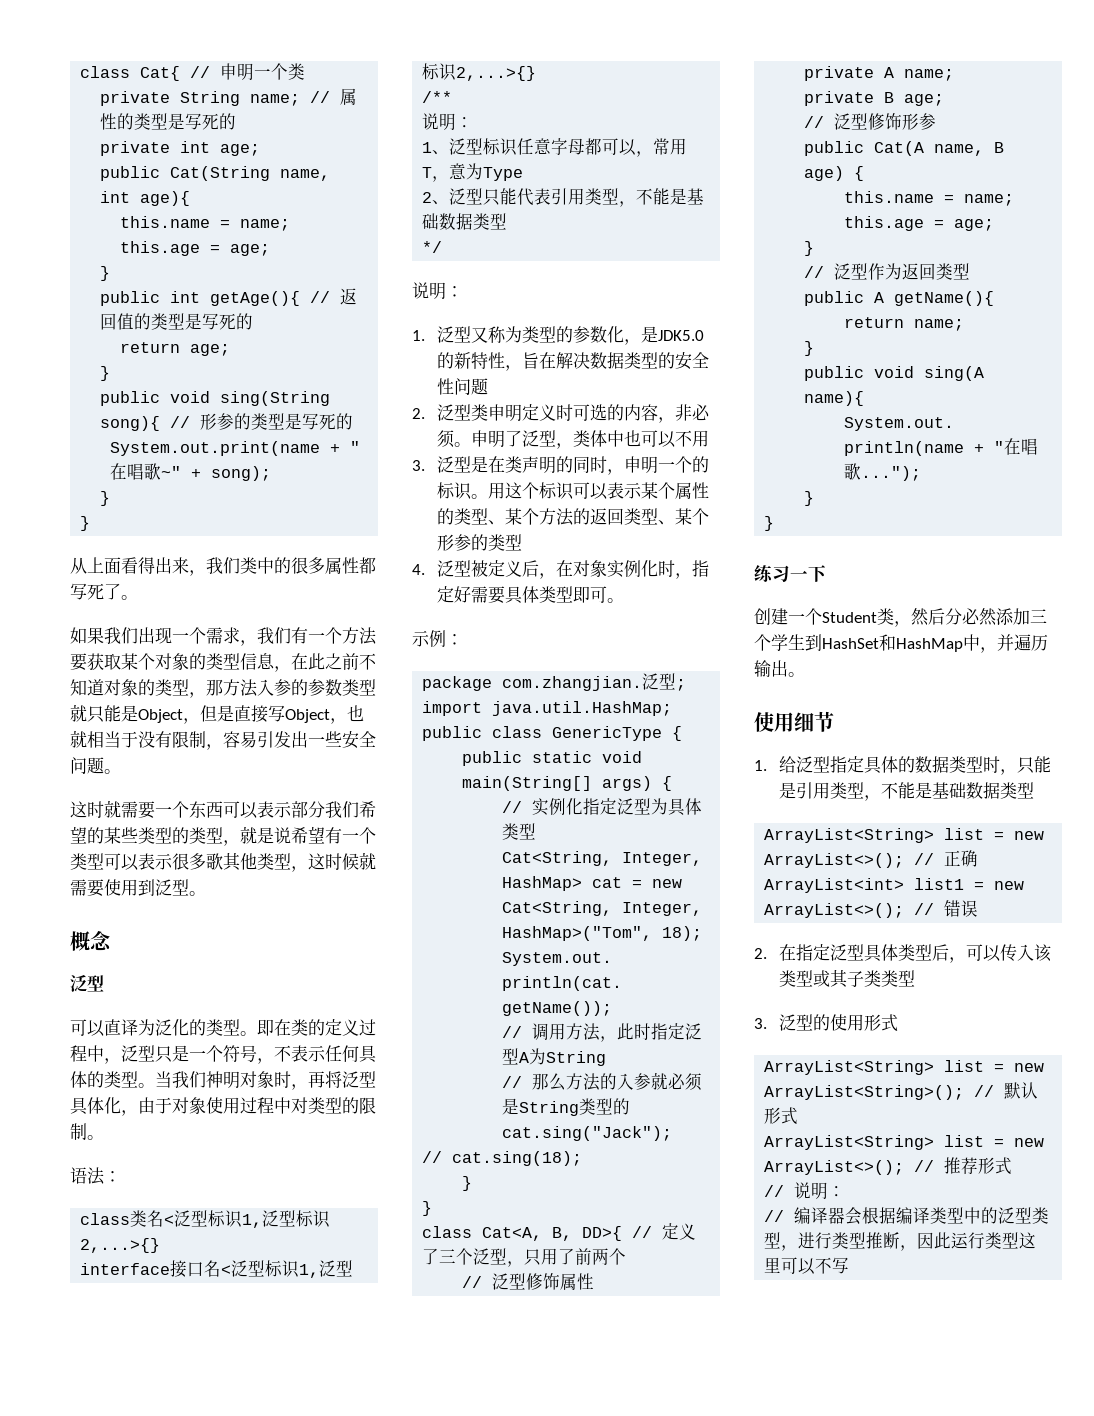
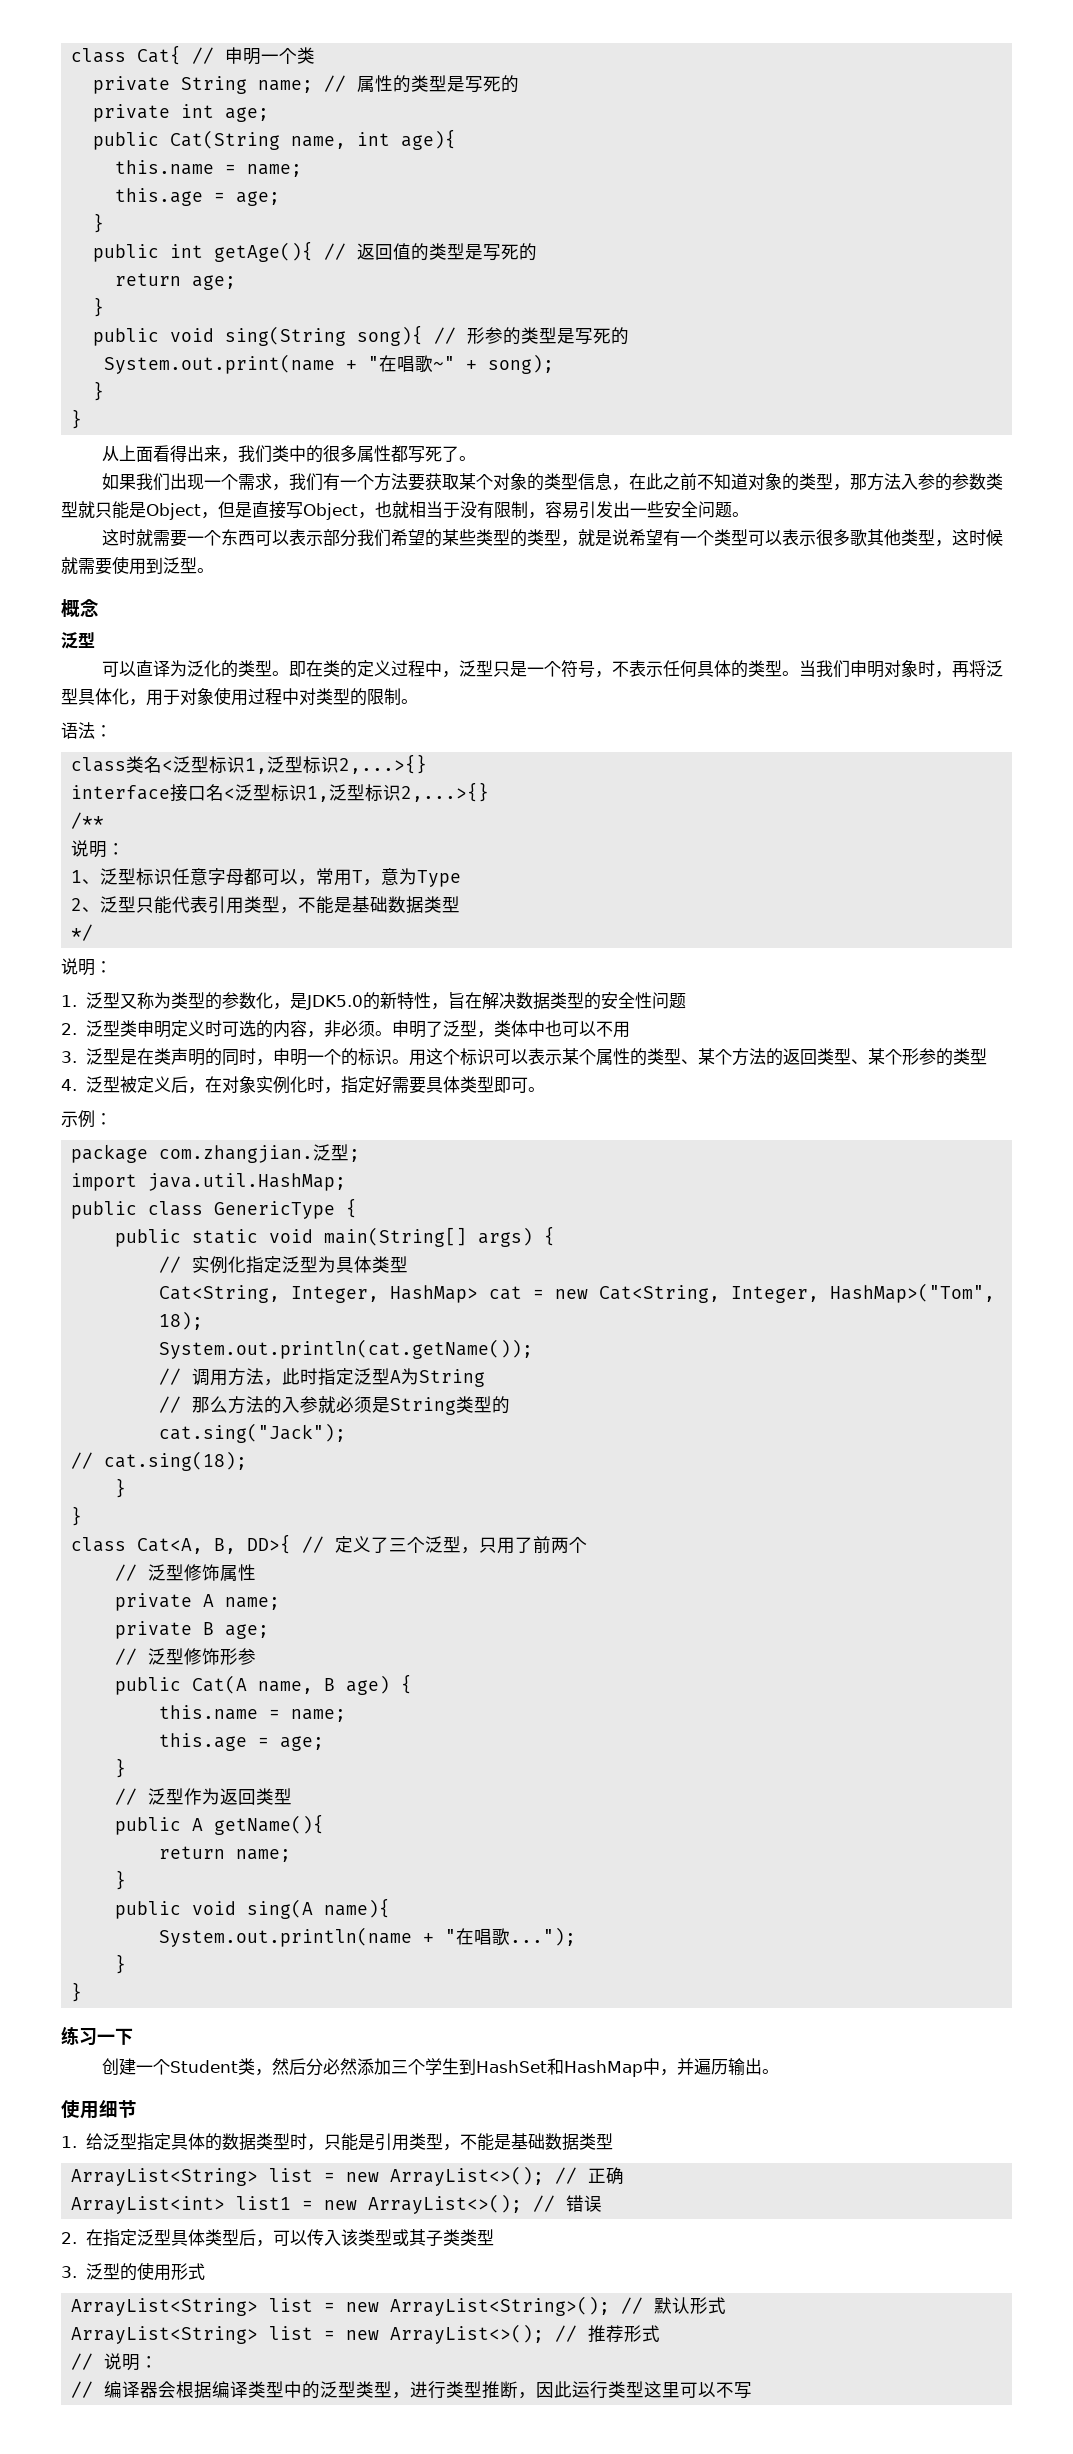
- 当我们神明对象时，再将泛型具体化，由于对象使用过程中对类型的限制。
+ 当我们申明对象时，再将泛型具体化，用于对象使用过程中对类型的限制。

